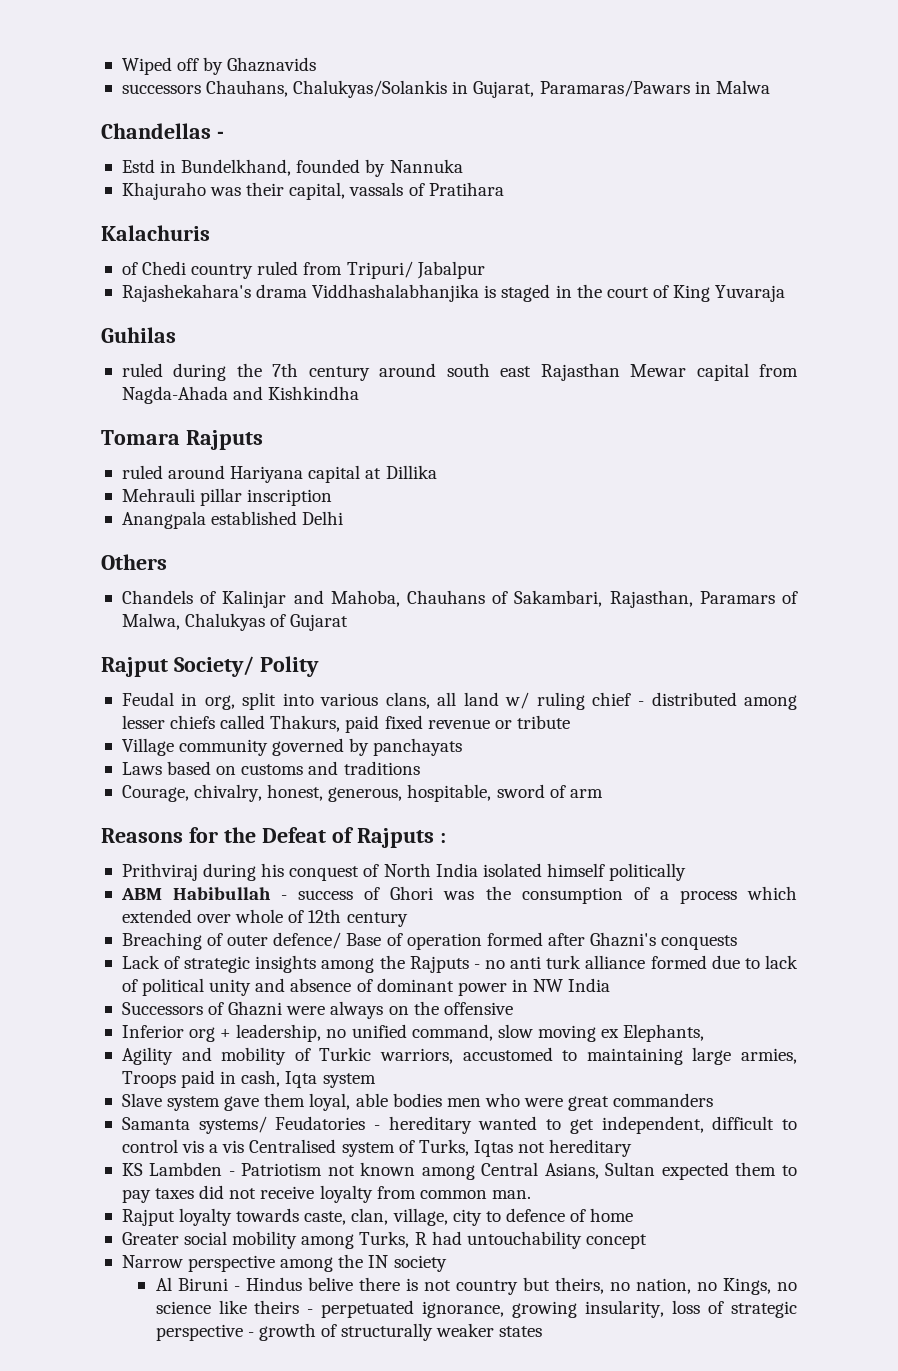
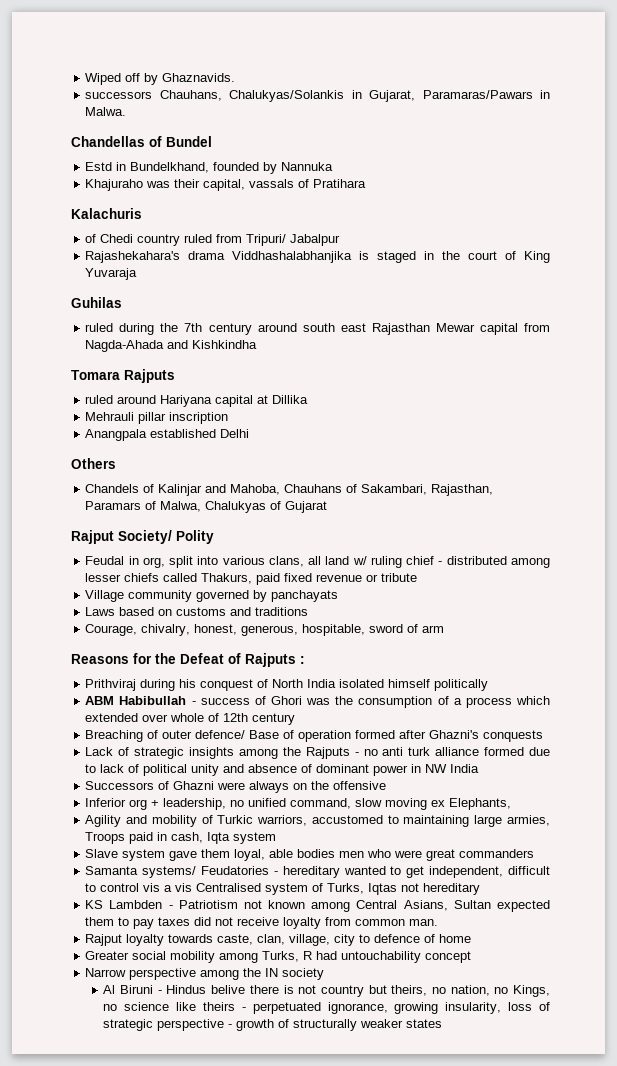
- Wiped off by Ghaznavids
+ Wiped off by Ghaznavids.
- successors Chauhans, Chalukyas/Solankis in Gujarat, Paramaras/Pawars in Malwa
+ successors Chauhans, Chalukyas/Solankis in Gujarat, Paramaras/Pawars in Malwa.
- Chandellas -
+ Chandellas of Bundel

